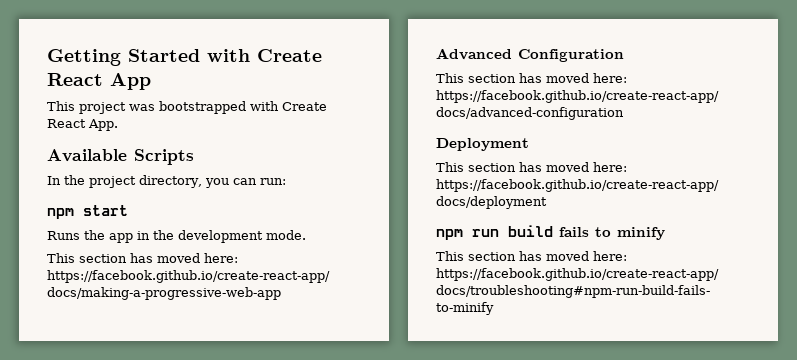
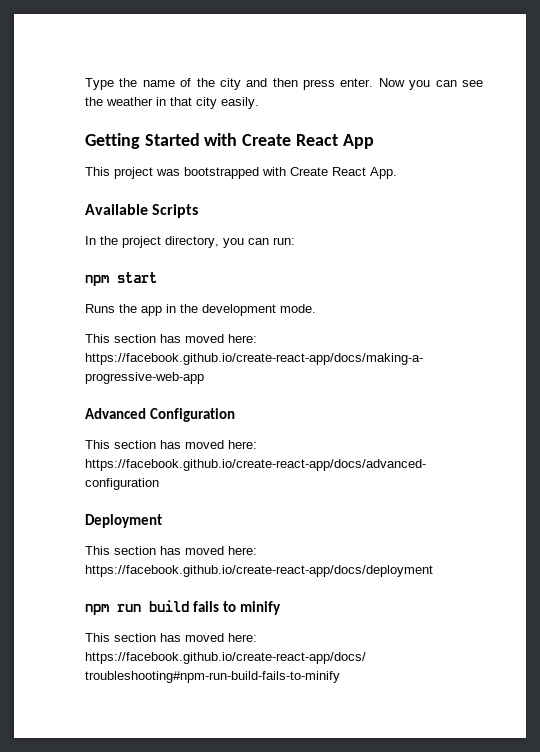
+ Type the name of the city and then press enter. Now you can see the weather in that city easily.

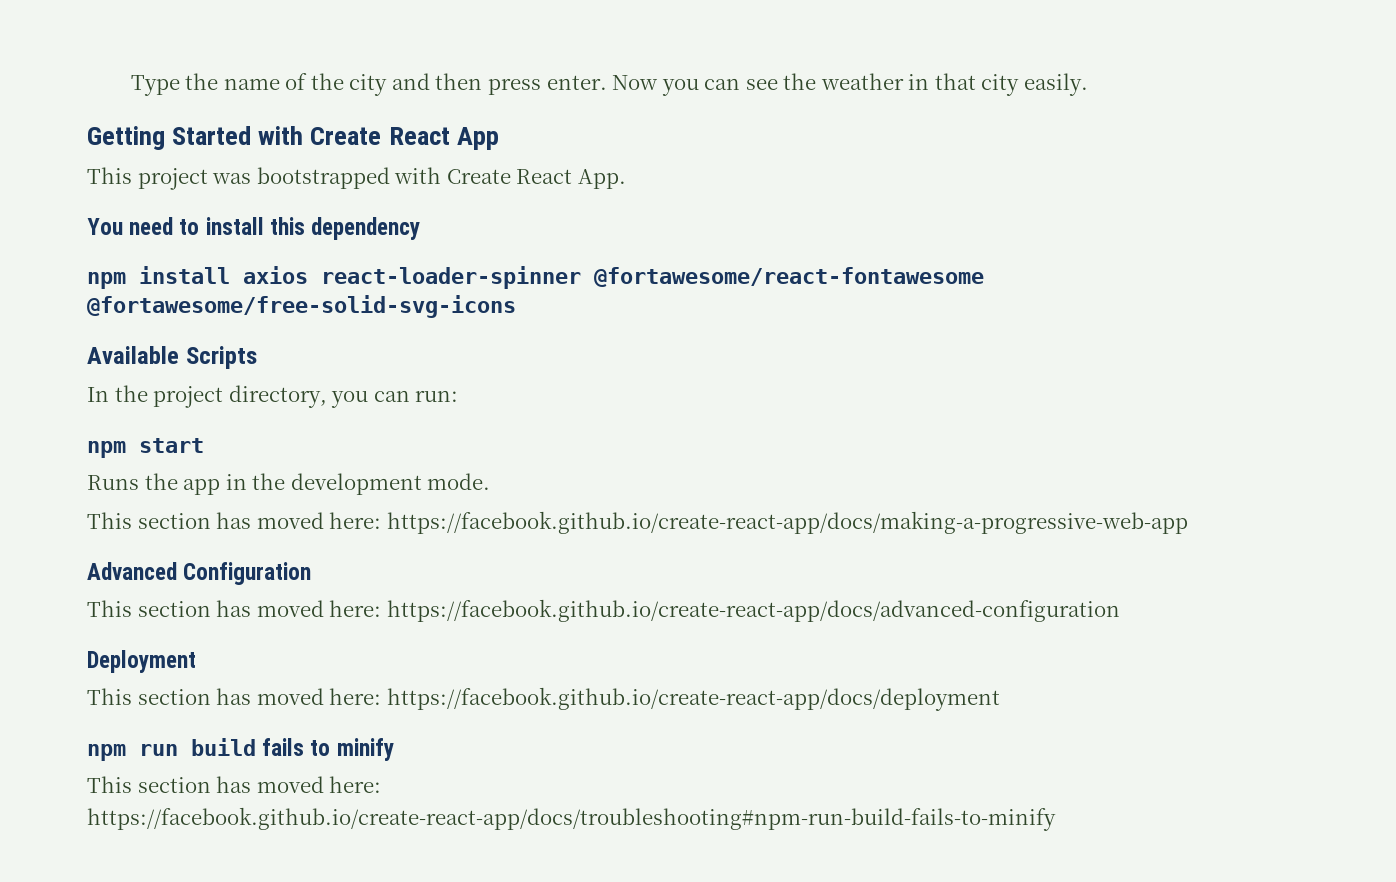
+ You need to install this dependency
+ npm install axios react-loader-spinner @fortawesome/react-fontawesome @fortawesome/free-solid-svg-icons

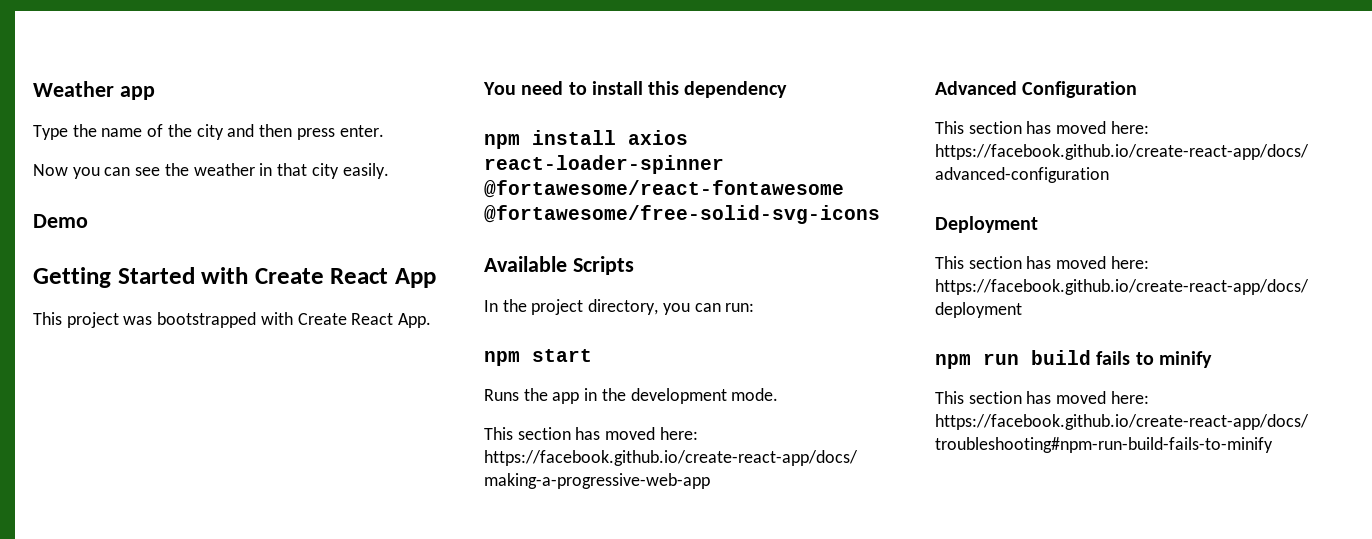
+ Weather app
- Type the name of the city and then press enter. Now you can see the weather in that city easily.
+ Type the name of the city and then press enter.
+ Now you can see the weather in that city easily.
+ Demo

